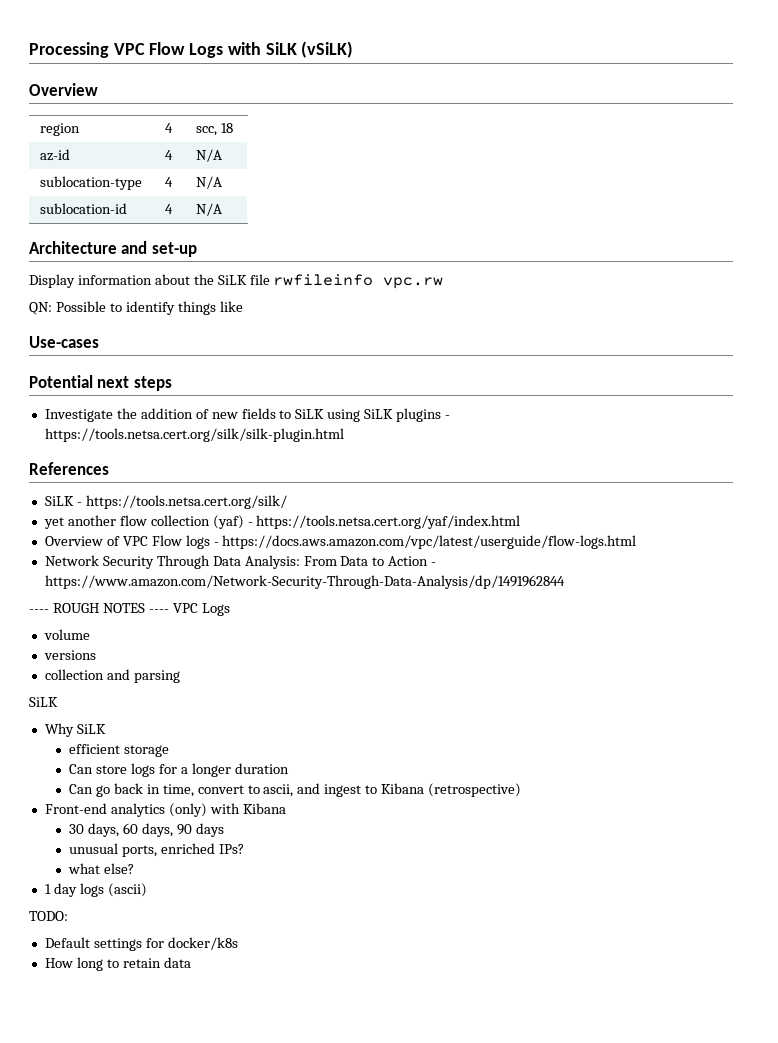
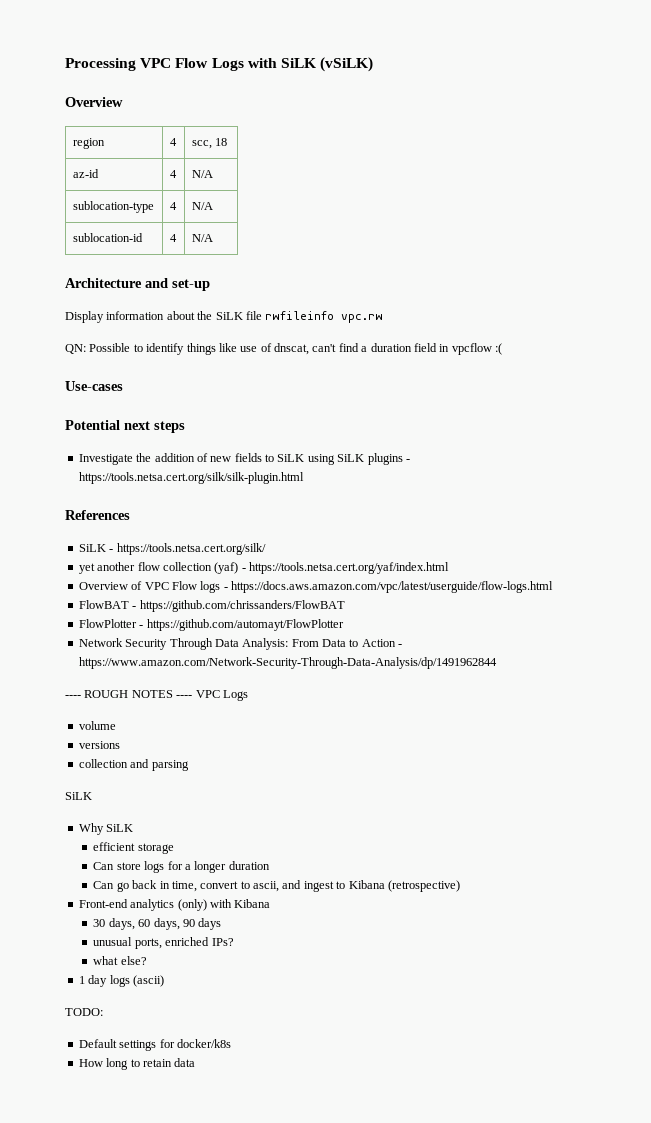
- QN: Possible to identify things like
+ QN: Possible to identify things like use of dnscat, can't find a duration field in vpcflow :(
+ FlowBAT - https://github.com/chrissanders/FlowBAT
+ FlowPlotter - https://github.com/automayt/FlowPlotter

